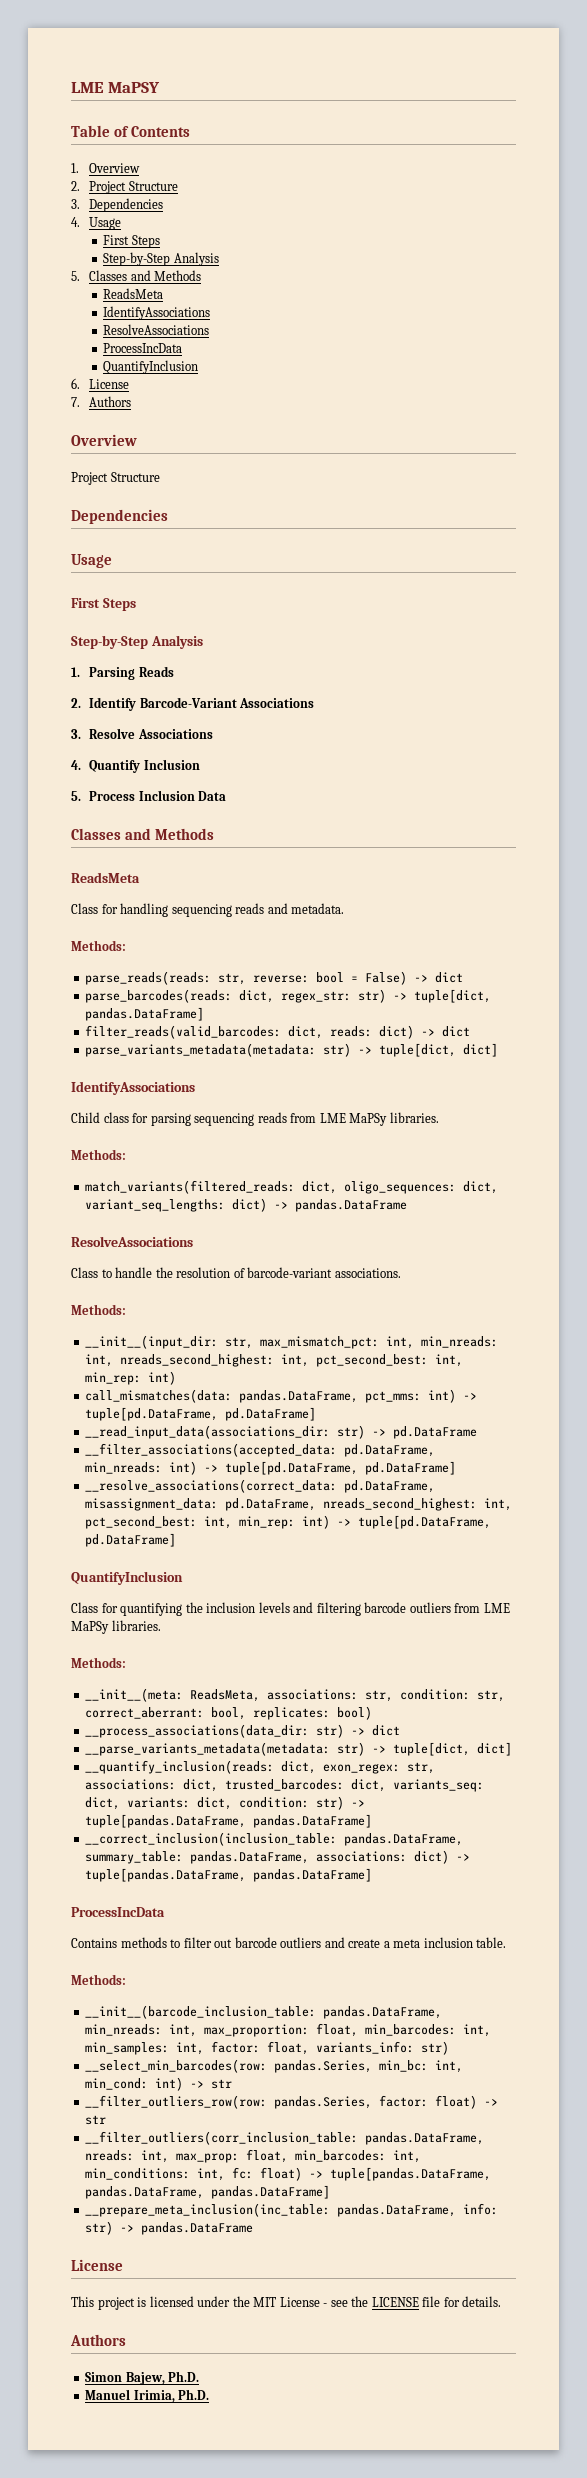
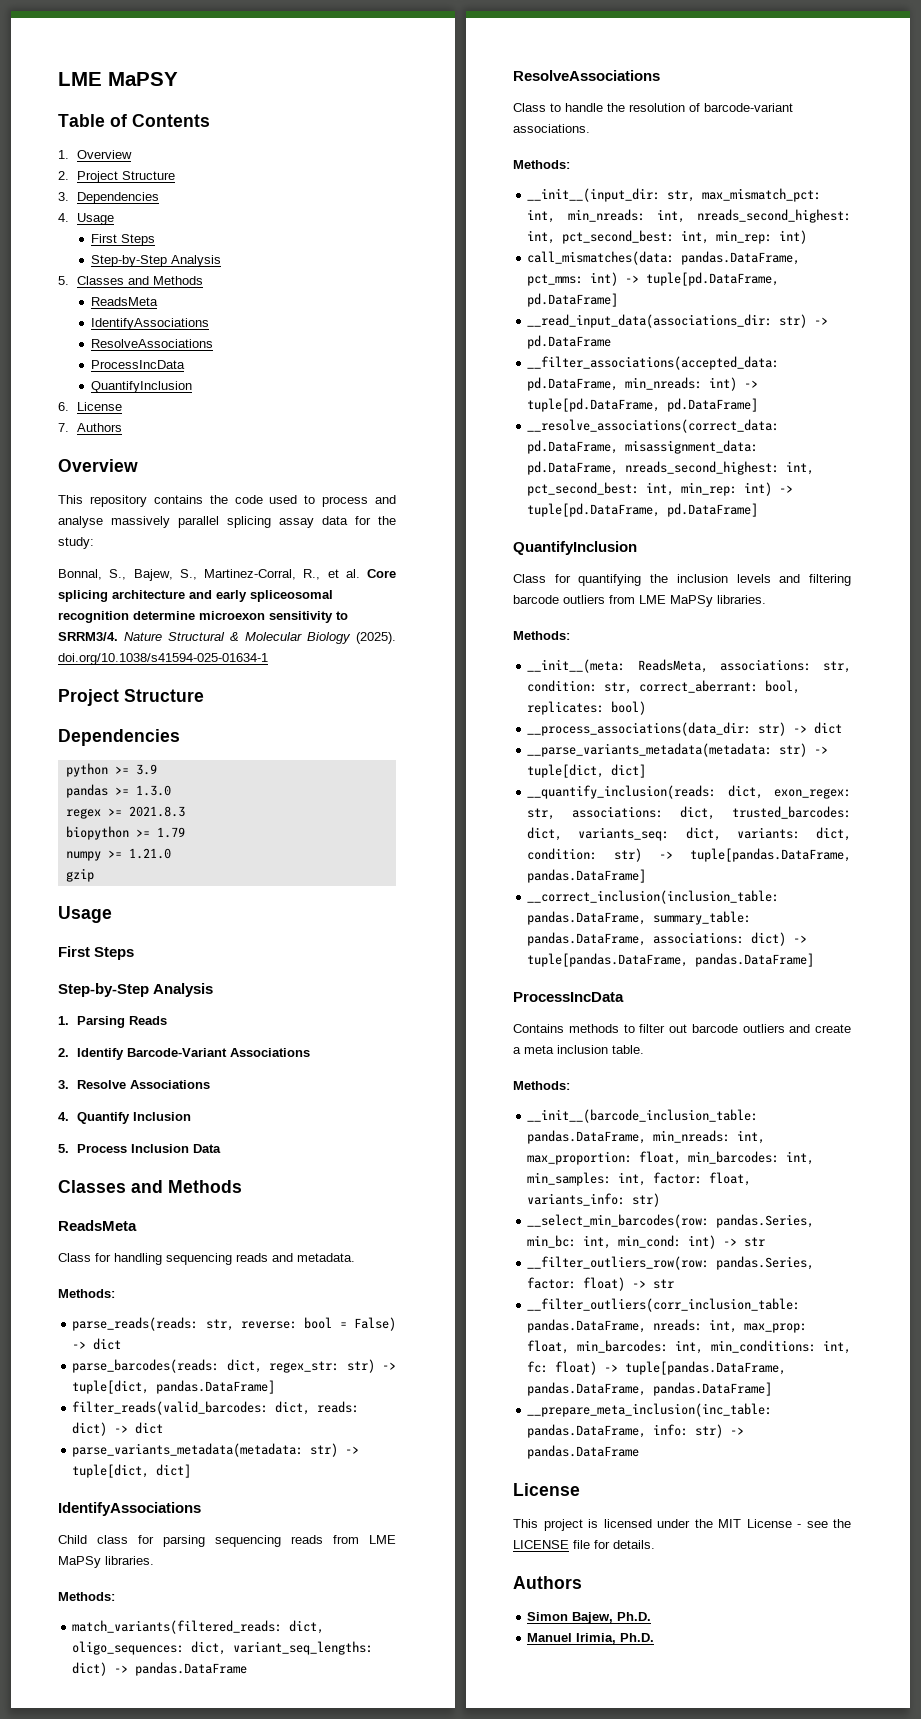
  7. Authors
  Overview
+ This repository contains the code used to process and analyse massively parallel splicing assay data for the study:
+ Bonnal, S., Bajew, S., Martinez-Corral, R., et al. Core splicing architecture and early spliceosomal recognition determine microexon sensitivity to SRRM3/4. Nature Structural & Molecular Biology (2025). doi.org/10.1038/s41594-025-01634-1
  Project Structure
  Dependencies
+ python >= 3.9
+ pandas >= 1.3.0
+ regex >= 2021.8.3
+ biopython >= 1.79
+ numpy >= 1.21.0
+ gzip

